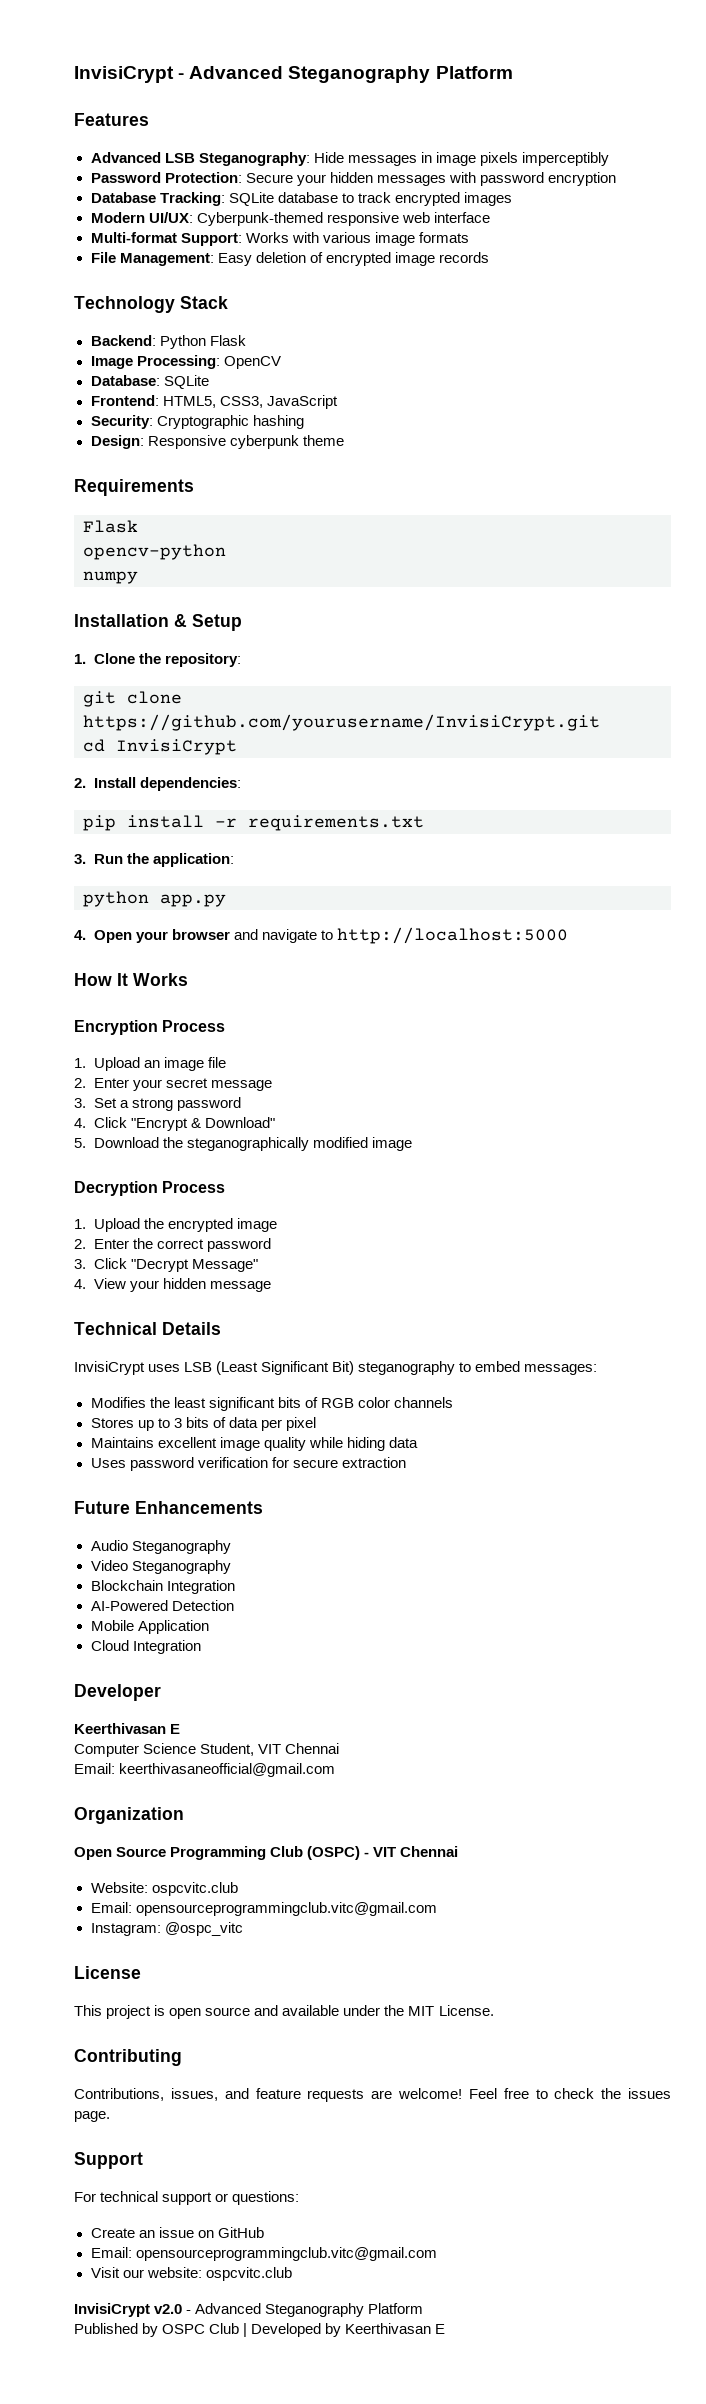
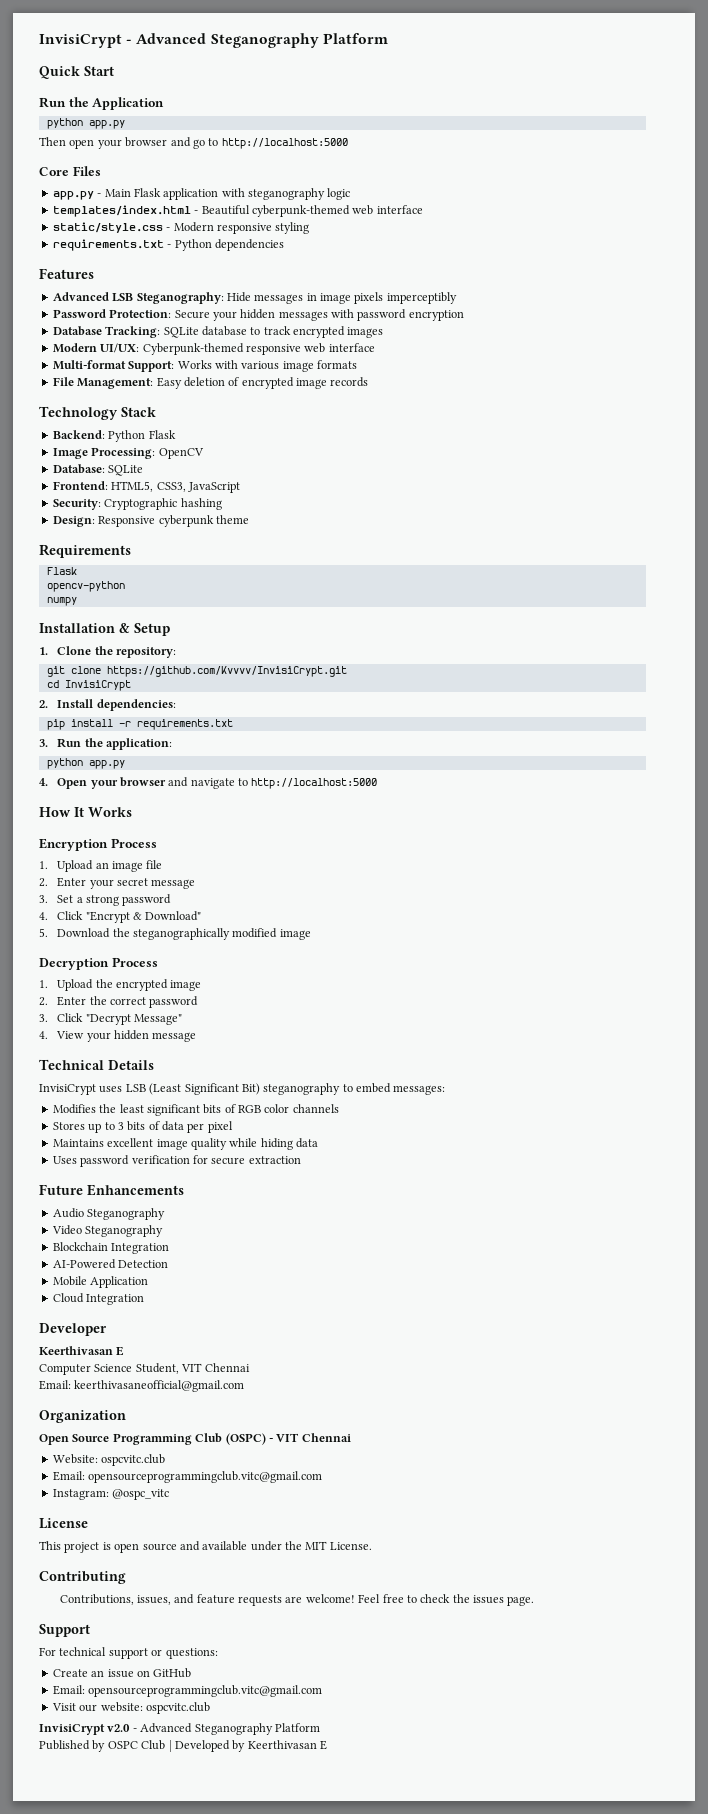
+ Quick Start
+ Run the Application
+ python app.py
+ Then open your browser and go to http://localhost:5000
+ Core Files
+ app.py - Main Flask application with steganography logic
+ templates/index.html - Beautiful cyberpunk-themed web interface
+ static/style.css - Modern responsive styling
+ requirements.txt - Python dependencies
- git clone https://github.com/yourusername/InvisiCrypt.git
+ git clone https://github.com/Kvvvv/InvisiCrypt.git

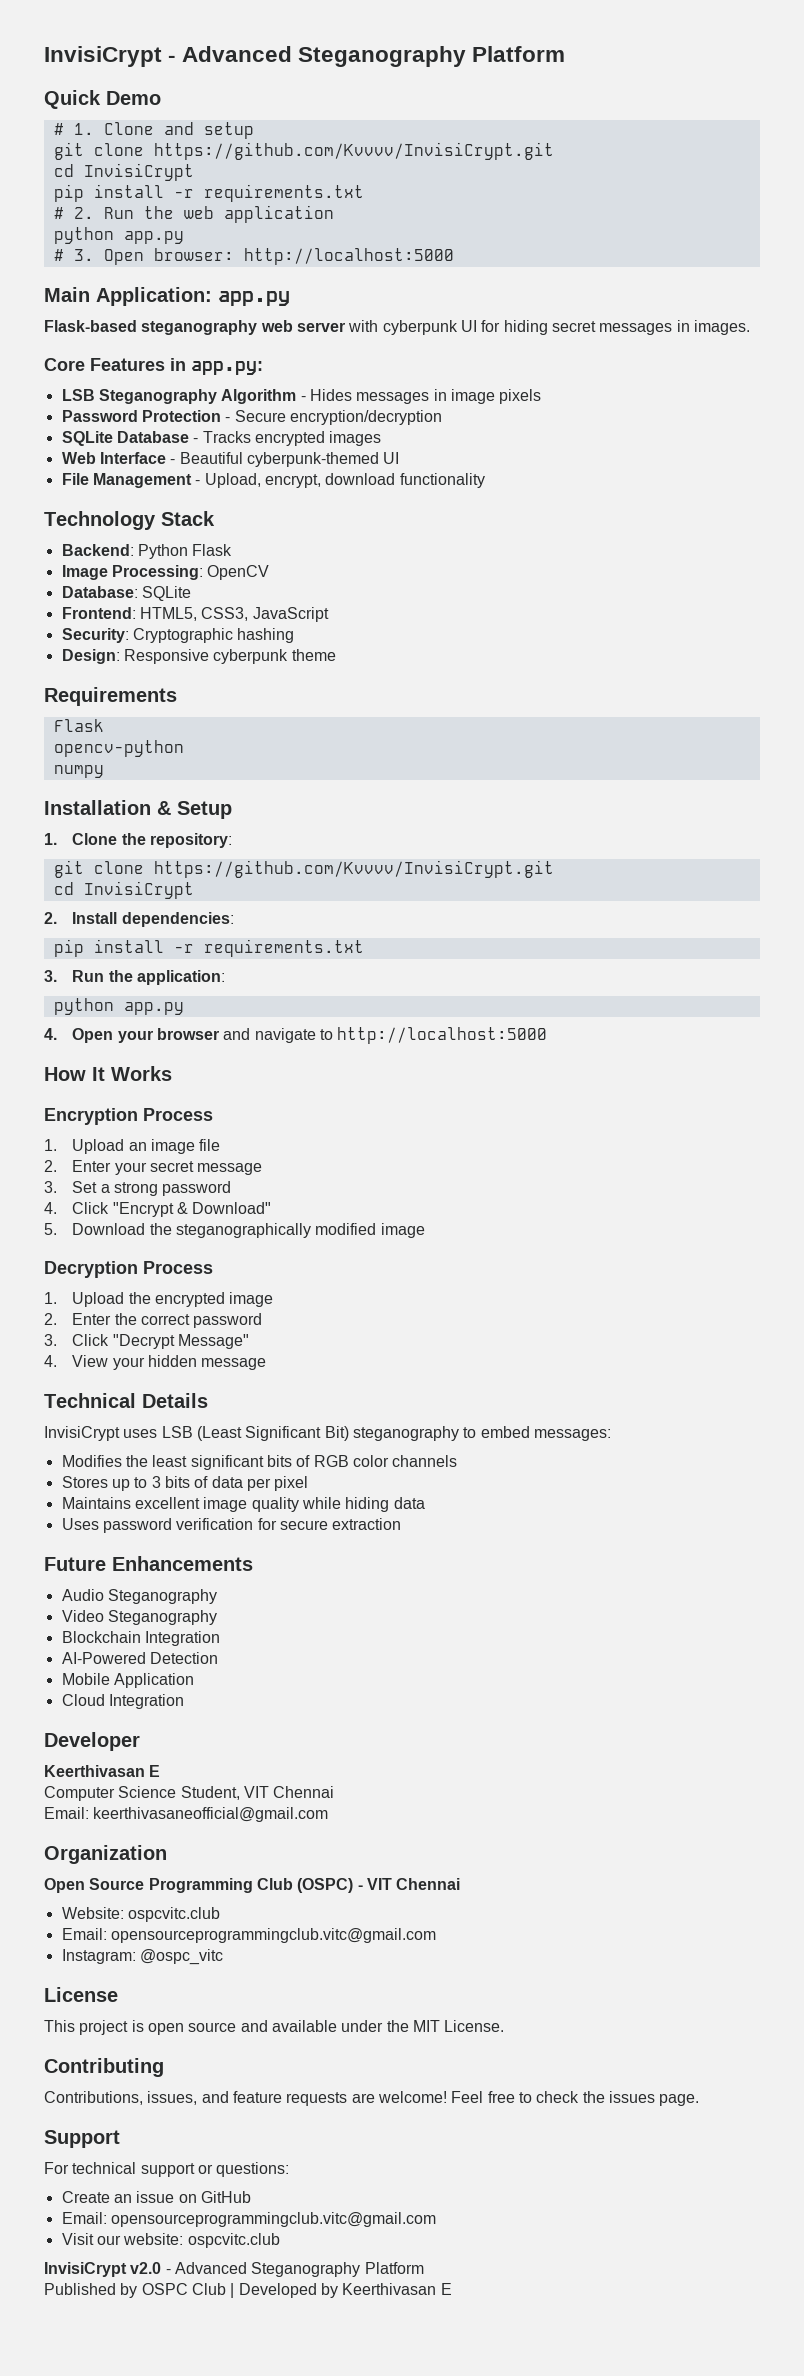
- Quick Start
- Run the Application
+ Quick Demo
+ # 1. Clone and setup
+ git clone https://github.com/Kvvvv/InvisiCrypt.git
+ cd InvisiCrypt
+ pip install -r requirements.txt
+ # 2. Run the web application
  python app.py
- Then open your browser and go to http://localhost:5000
- Core Files
- app.py - Main Flask application with steganography logic
- templates/index.html - Beautiful cyberpunk-themed web interface
- static/style.css - Modern responsive styling
- requirements.txt - Python dependencies
- Features
- Advanced LSB Steganography: Hide messages in image pixels imperceptibly
+ # 3. Open browser: http://localhost:5000
+ Main Application: app.py
+ Flask-based steganography web server with cyberpunk UI for hiding secret messages in images.
+ Core Features in app.py:
+ LSB Steganography Algorithm - Hides messages in image pixels
- Password Protection: Secure your hidden messages with password encryption
- Database Tracking: SQLite database to track encrypted images
- Modern UI/UX: Cyberpunk-themed responsive web interface
- Multi-format Support: Works with various image formats
- File Management: Easy deletion of encrypted image records
+ Password Protection - Secure encryption/decryption
+ SQLite Database - Tracks encrypted images
+ Web Interface - Beautiful cyberpunk-themed UI
+ File Management - Upload, encrypt, download functionality

